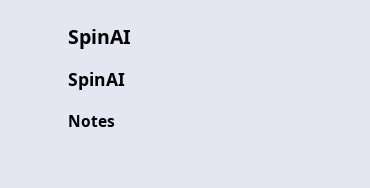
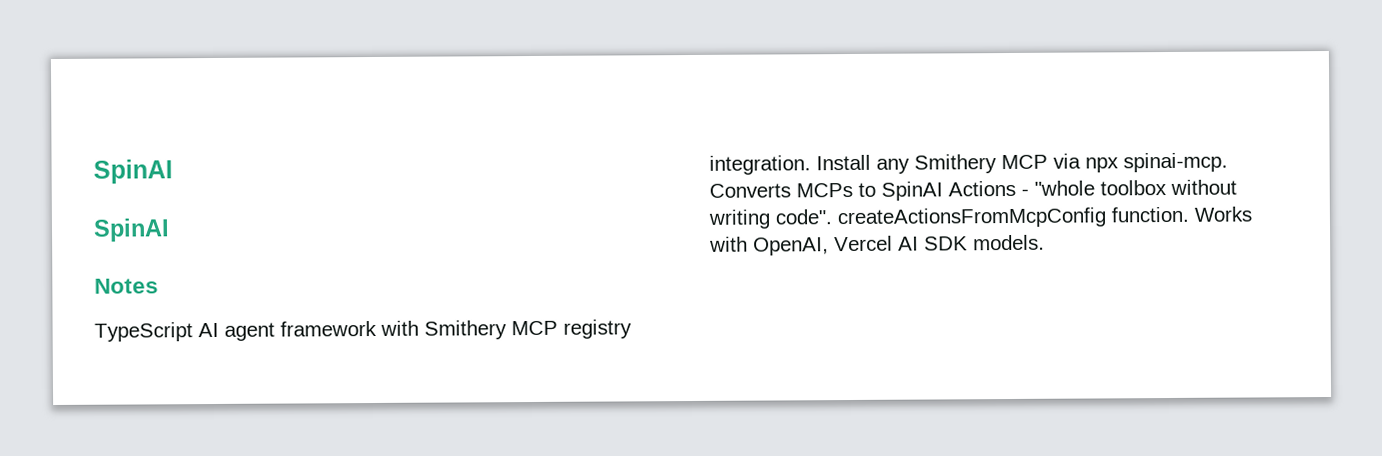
+ TypeScript AI agent framework with Smithery MCP registry integration. Install any Smithery MCP via npx spinai-mcp. Converts MCPs to SpinAI Actions - "whole toolbox without writing code". createActionsFromMcpConfig function. Works with OpenAI, Vercel AI SDK models.

